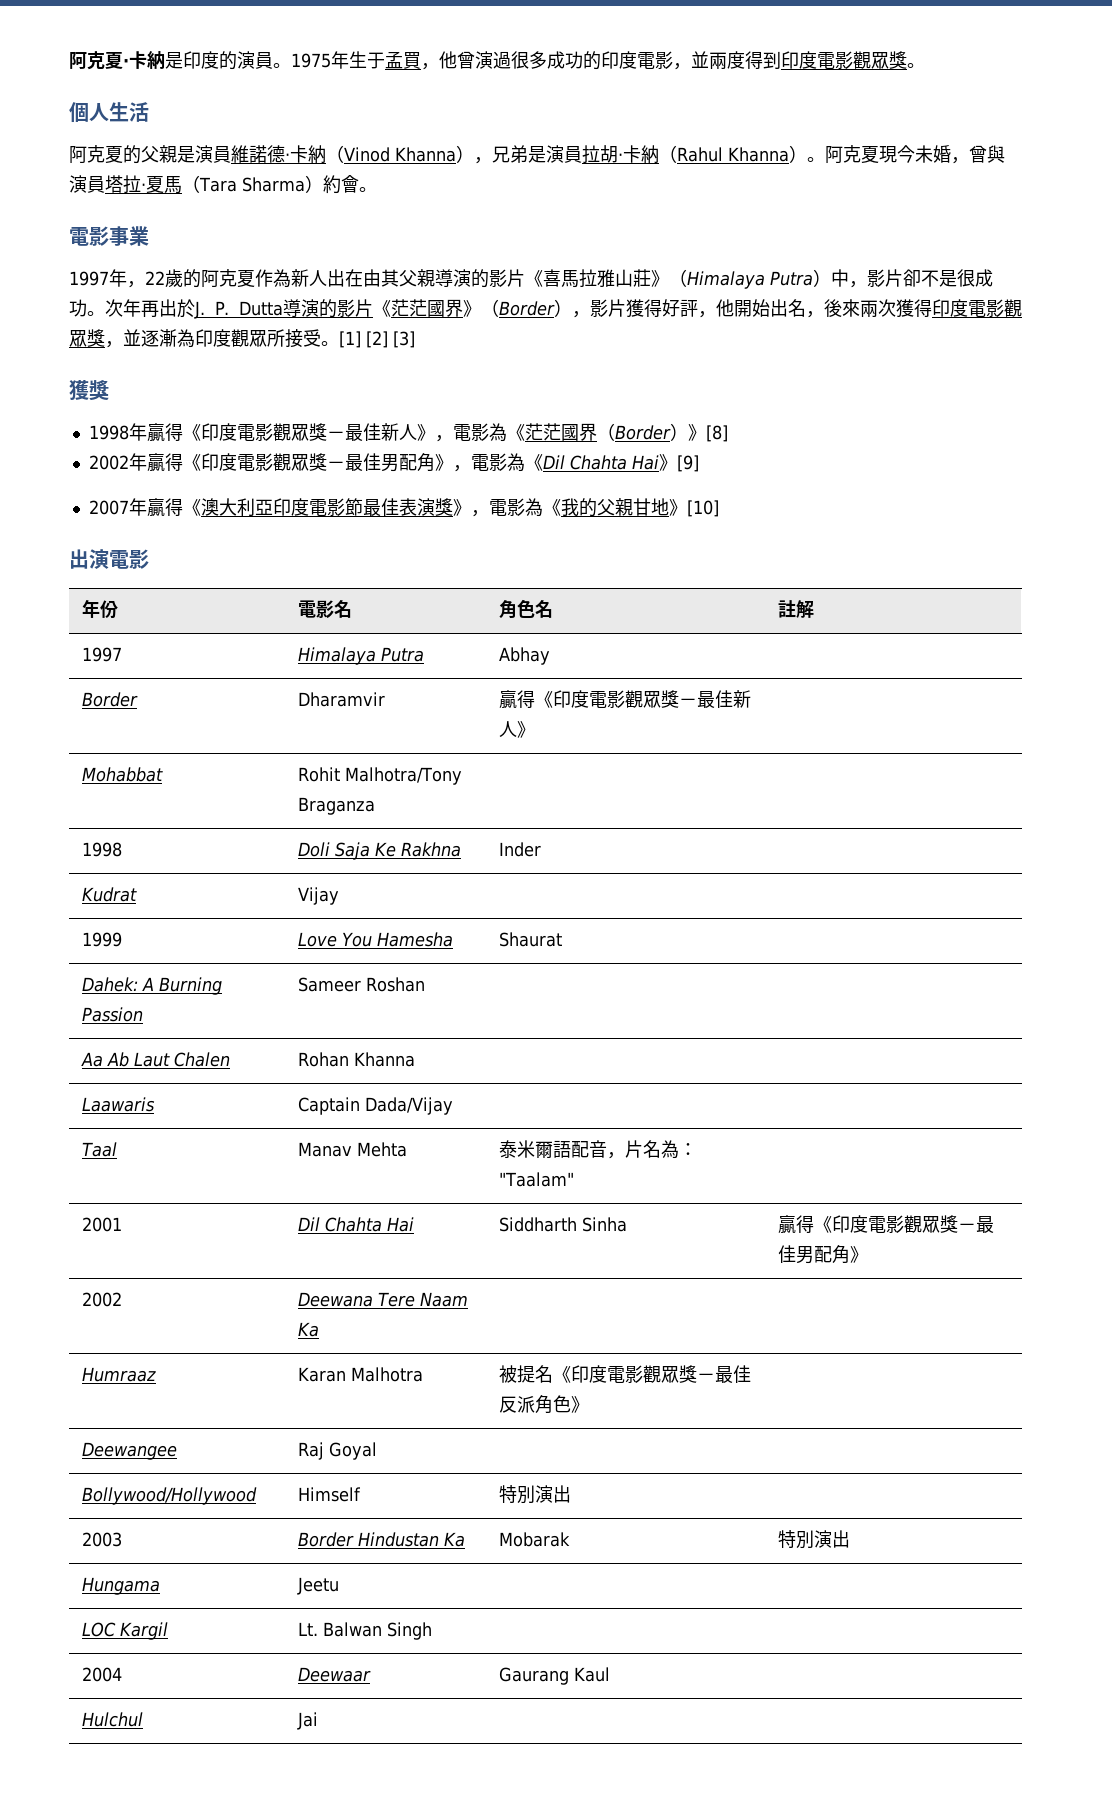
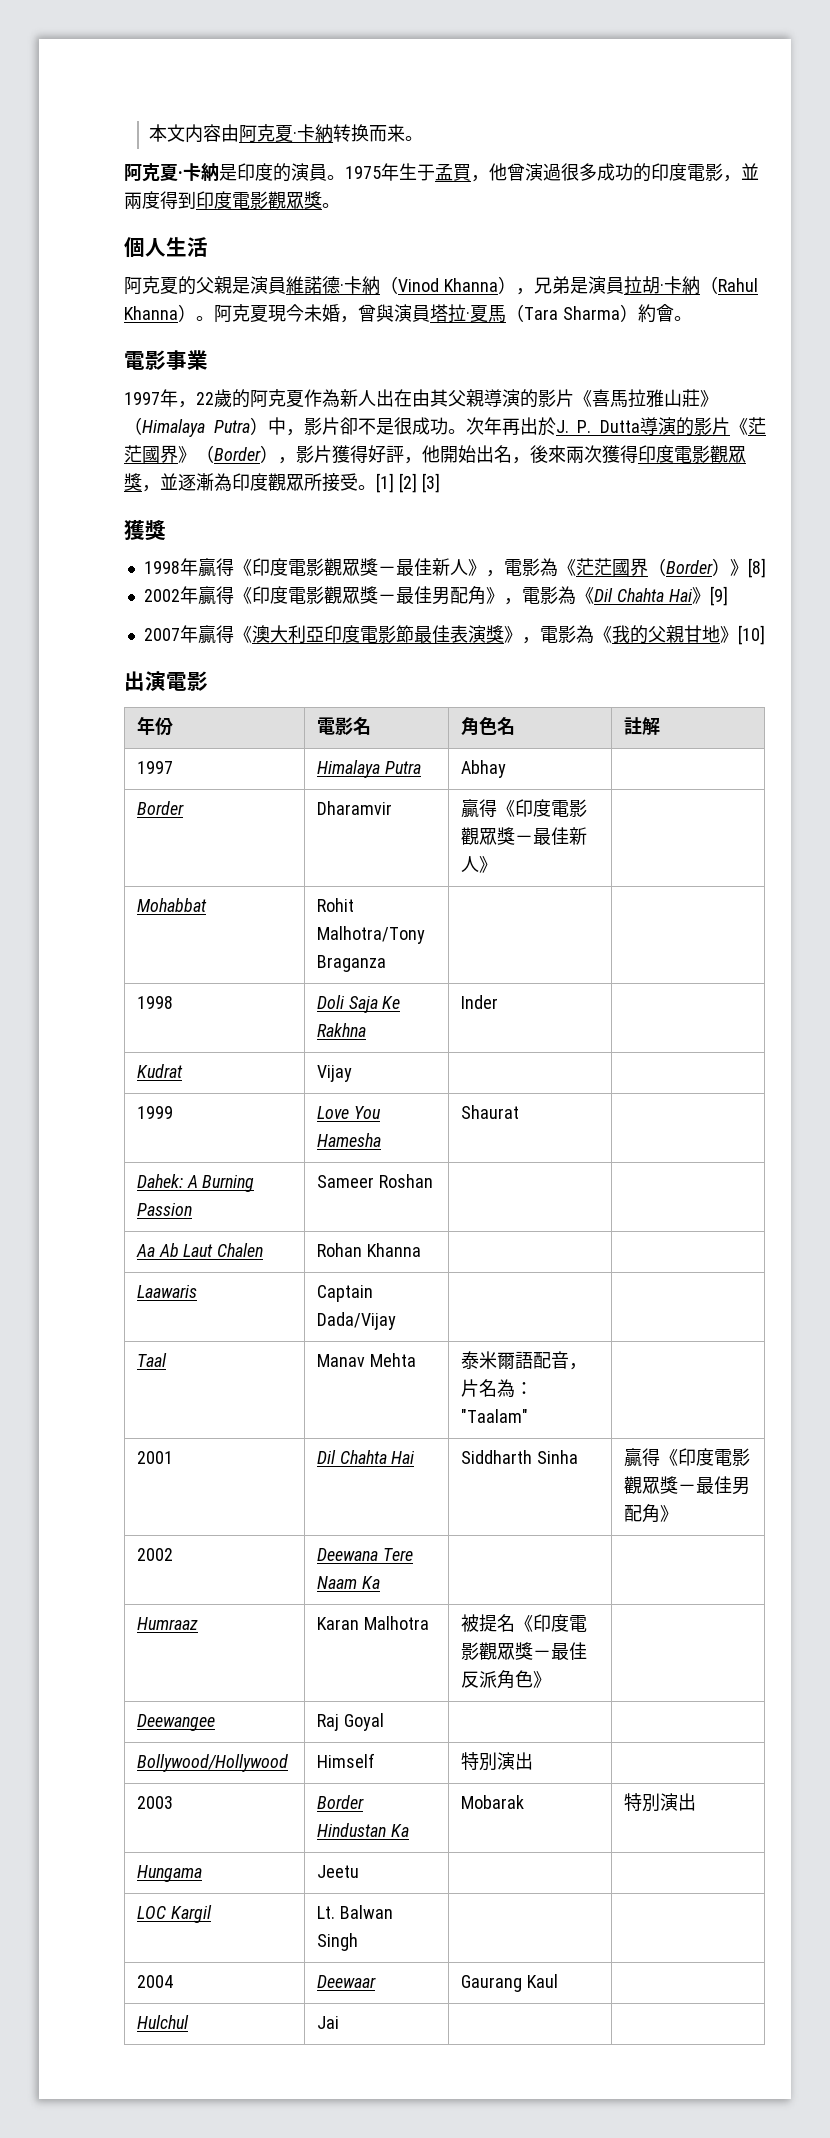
+ 本文内容由阿克夏·卡納转换而来。

